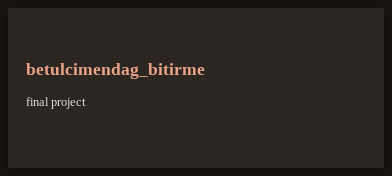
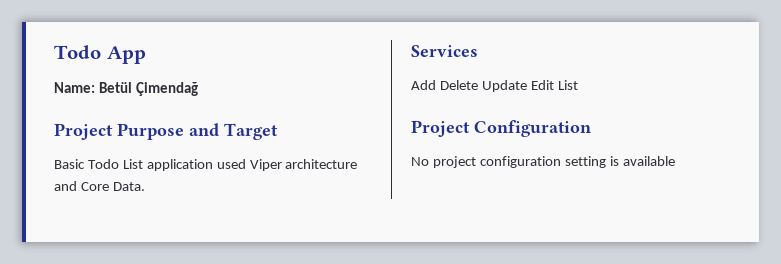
- betulcimendag_bitirme
- final project
+ Todo App
+ Name: Betül Çimendağ
+ Project Purpose and Target
+ Basic Todo List application used Viper architecture and Core Data.
+ Services
+ Add Delete Update Edit List
+ Project Configuration
+ No project configuration setting is available

